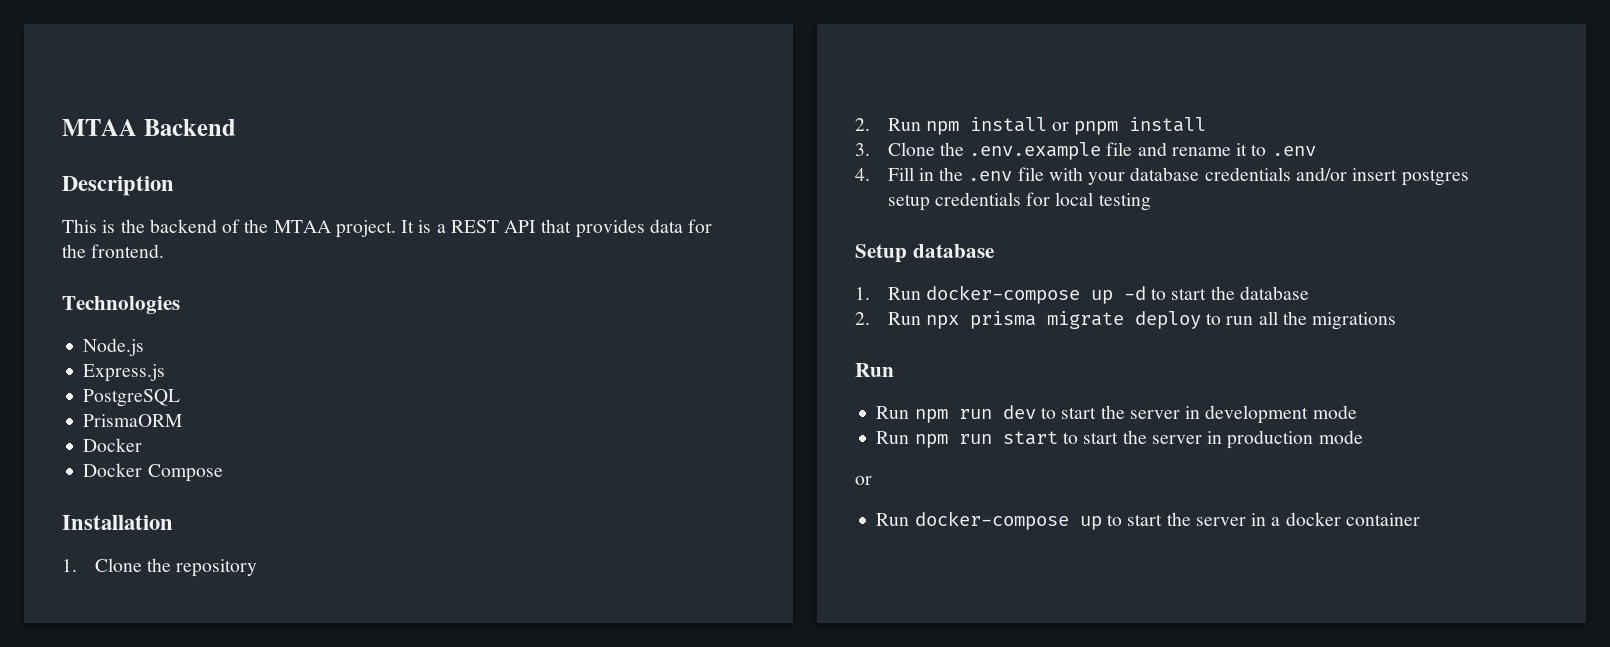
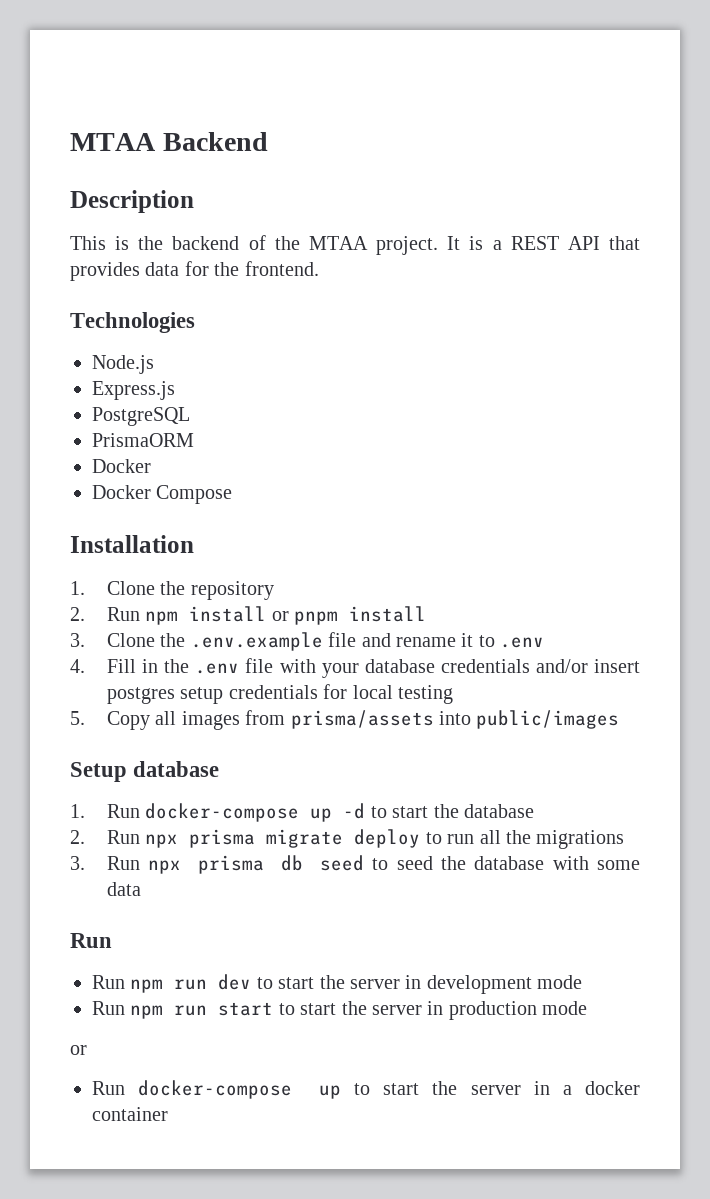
+ 5. Copy all images from prisma/assets into public/images
+ 3. Run npx prisma db seed to seed the database with some data

